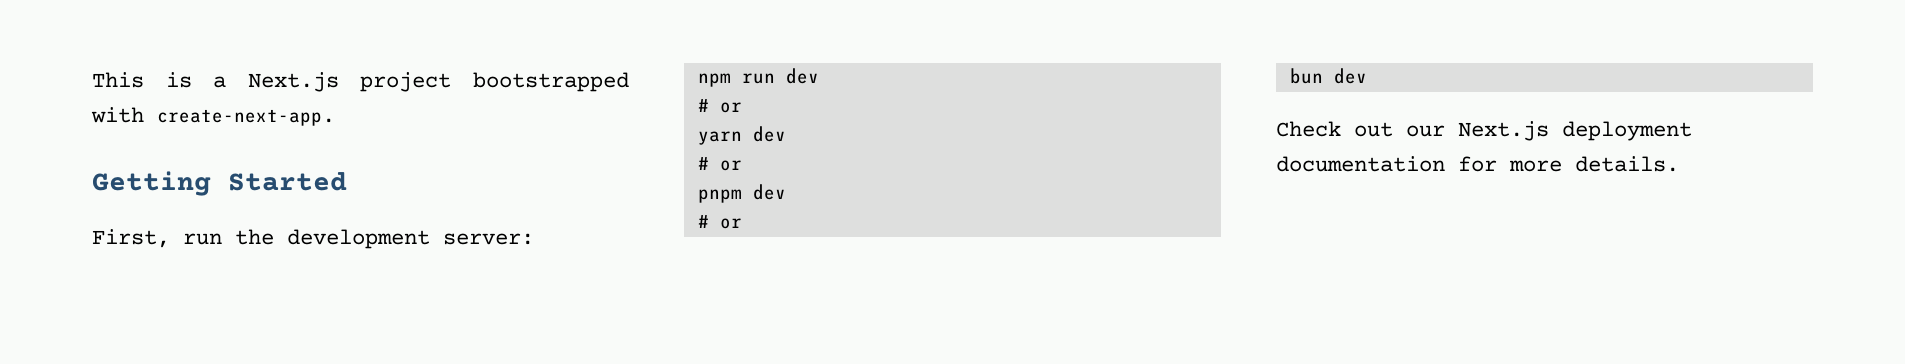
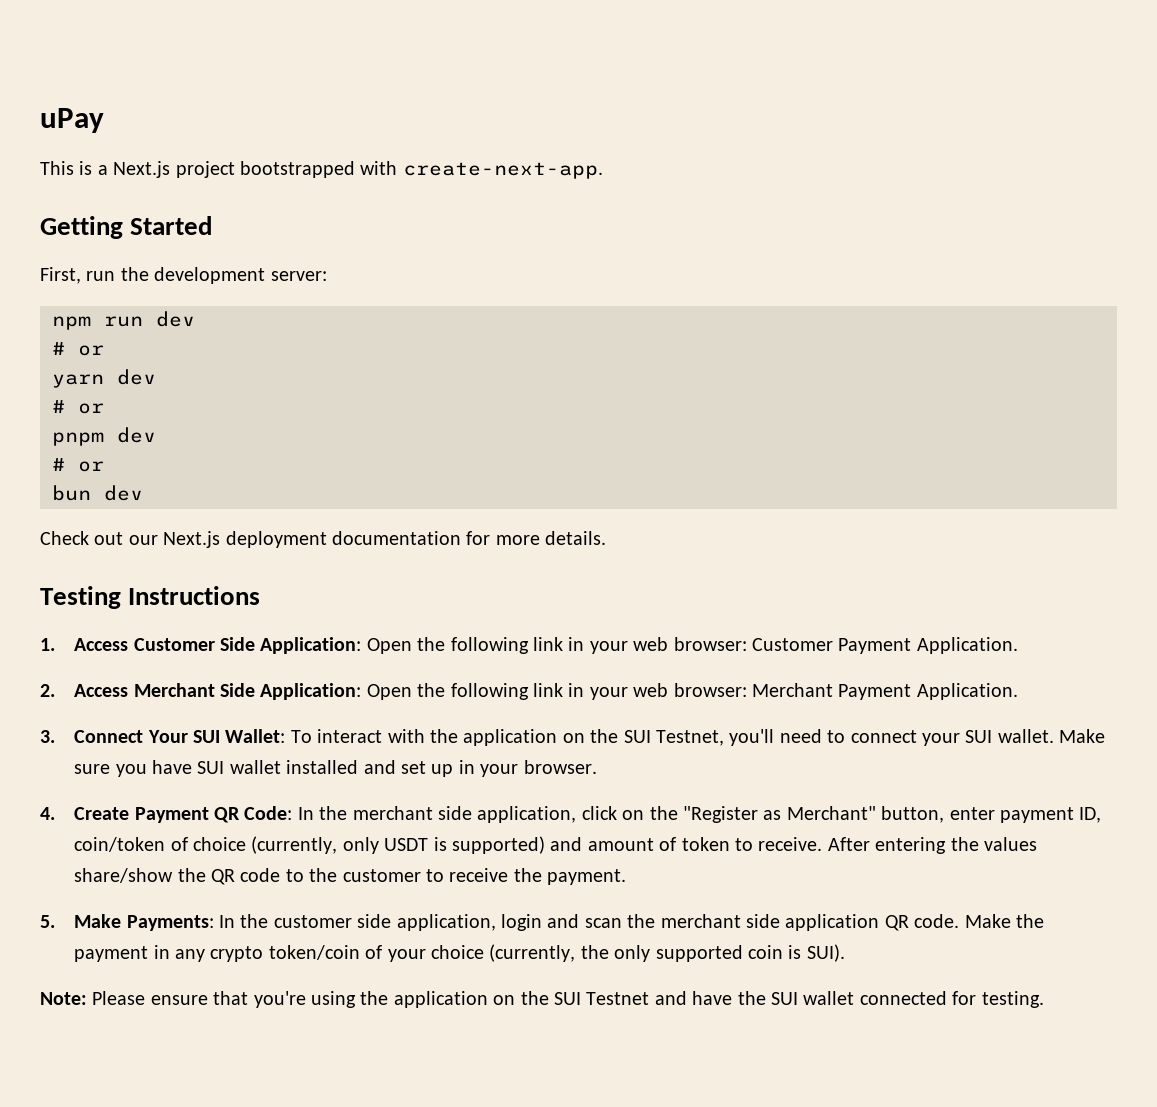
+ uPay
+ Testing Instructions
+ 1. Access Customer Side Application: Open the following link in your web browser: Customer Payment Application.
+ 2. Access Merchant Side Application: Open the following link in your web browser: Merchant Payment Application.
+ 3. Connect Your SUI Wallet: To interact with the application on the SUI Testnet, you'll need to connect your SUI wallet. Make sure you have SUI wallet installed and set up in your browser.
+ 4. Create Payment QR Code: In the merchant side application, click on the "Register as Merchant" button, enter payment ID, coin/token of choice (currently, only USDT is supported) and amount of token to receive. After entering the values share/show the QR code to the customer to receive the payment.
+ 5. Make Payments: In the customer side application, login and scan the merchant side application QR code. Make the payment in any crypto token/coin of your choice (currently, the only supported coin is SUI).
+ Note: Please ensure that you're using the application on the SUI Testnet and have the SUI wallet connected for testing.

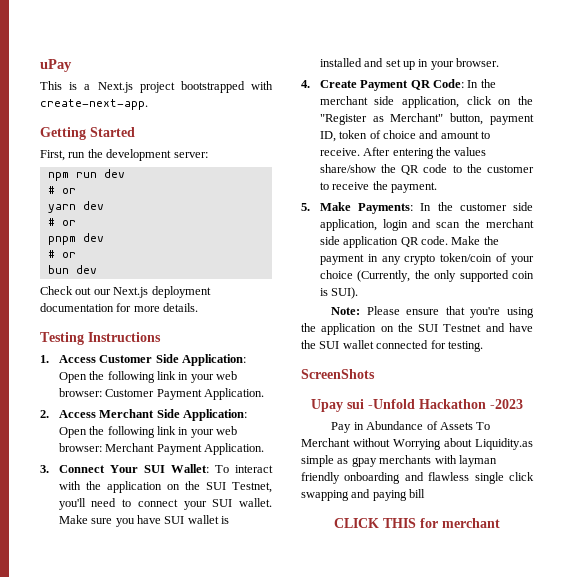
- Make sure you have SUI wallet installed and set up in your browser.
+ Make sure you have SUI wallet is installed and set up in your browser.
- 4. Create Payment QR Code: In the merchant side application, click on the "Register as Merchant" button, enter payment ID, coin/token of choice (currently, only USDT is supported) and amount of token to receive.
+ 4. Create Payment QR Code: In the merchant side application, click on the "Register as Merchant" button, payment ID, token of choice and amount to receive.
- Make the payment in any crypto token/coin of your choice (currently, the only supported coin is SUI).
+ Make the payment in any crypto token/coin of your choice (Currently, the only supported coin is SUI).
+ ScreenShots
+ Upay sui -Unfold Hackathon -2023
+ Pay in Abundance of Assets To Merchant without Worrying about Liquidity.as simple as gpay merchants with layman friendly onboarding and flawless single click swapping and paying bill
+ CLICK THIS for merchant

